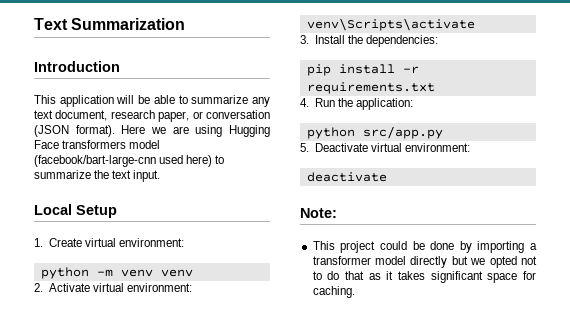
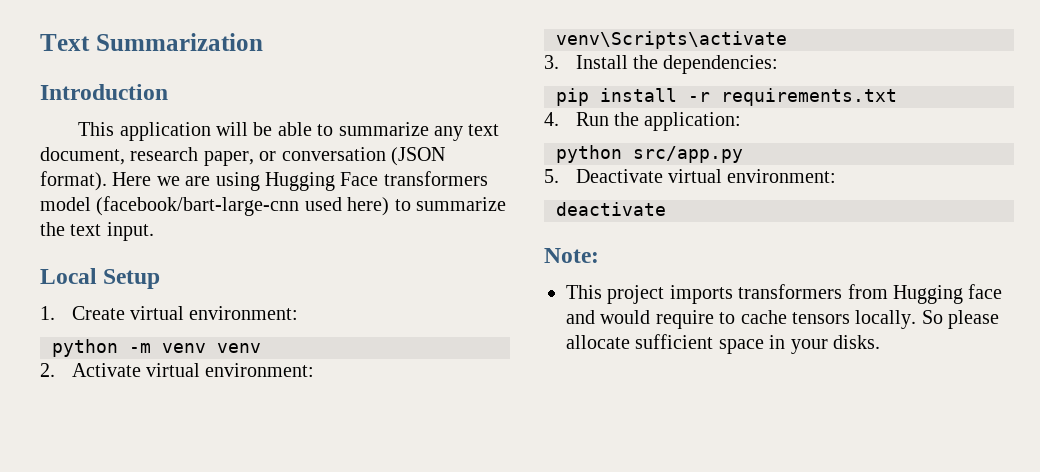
- This project could be done by importing a transformer model directly but we opted not to do that as it takes significant space for caching.
+ This project imports transformers from Hugging face and would require to cache tensors locally. So please allocate sufficient space in your disks.

